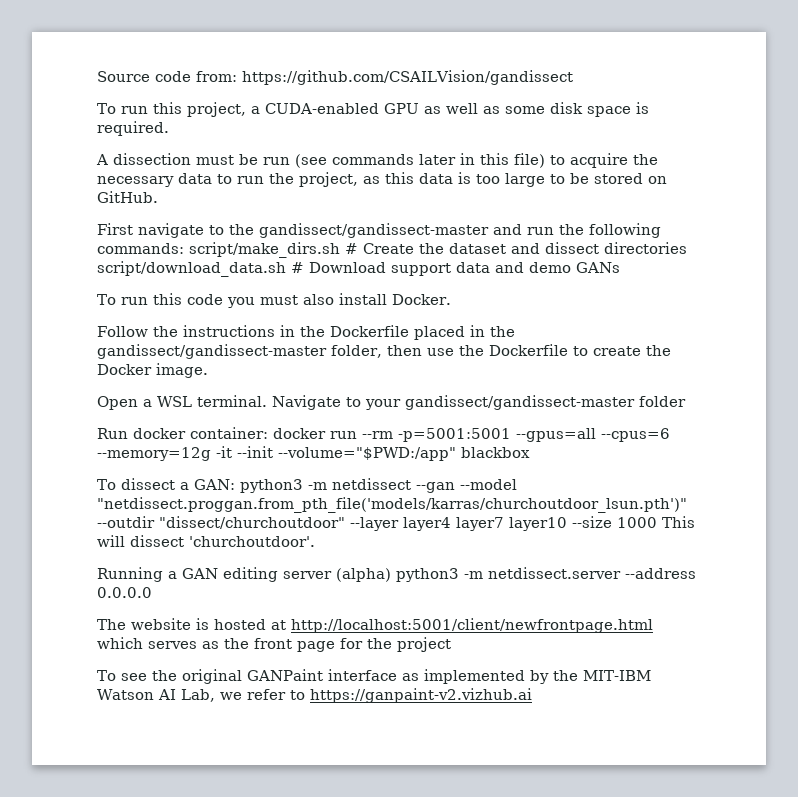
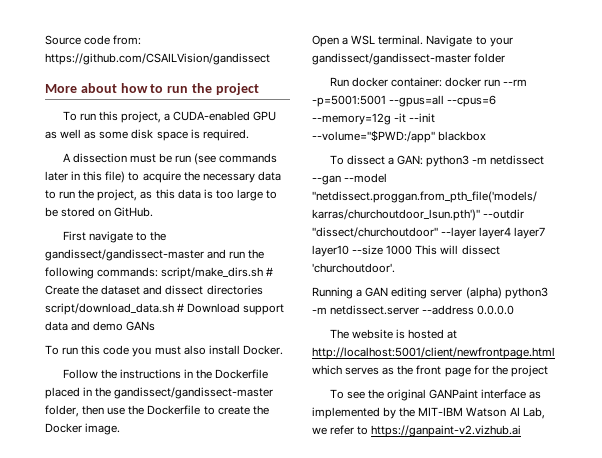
+ More about how to run the project

